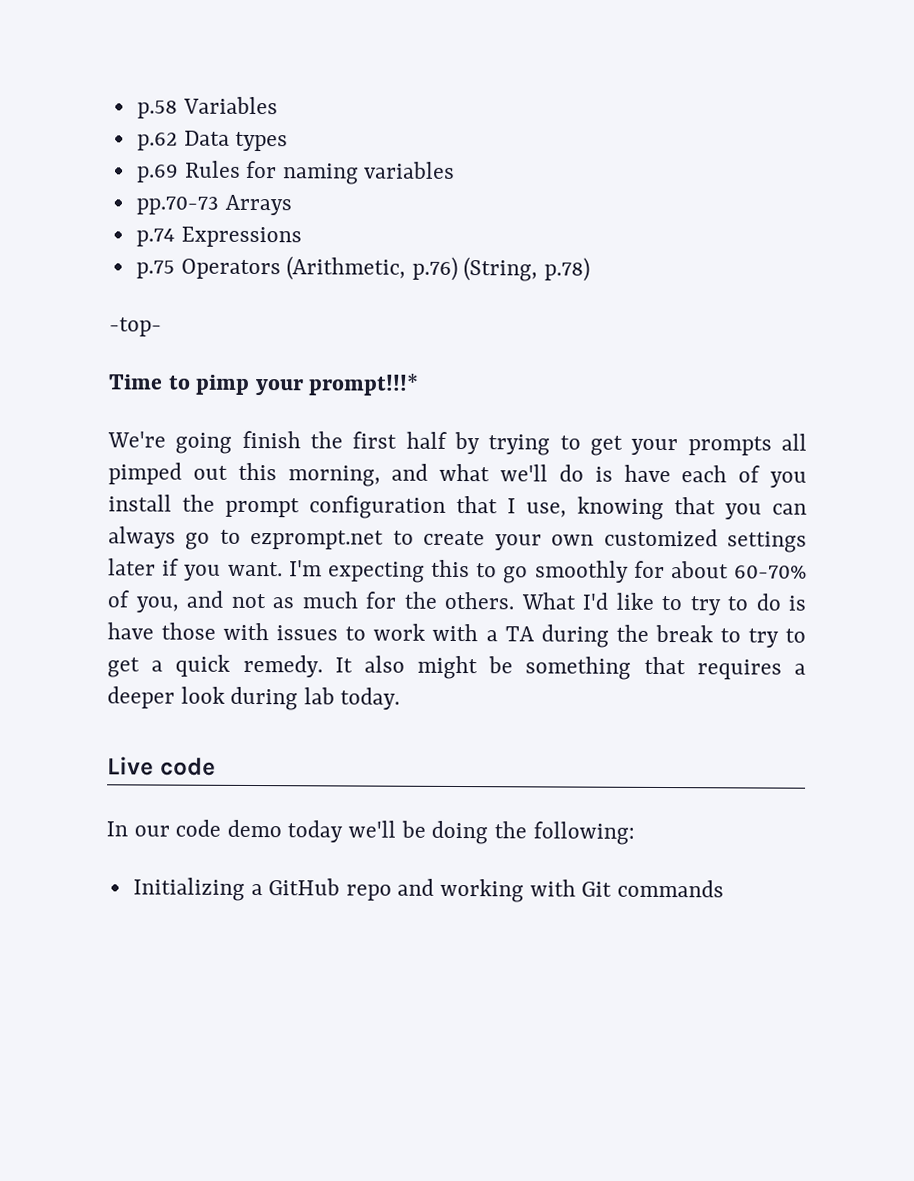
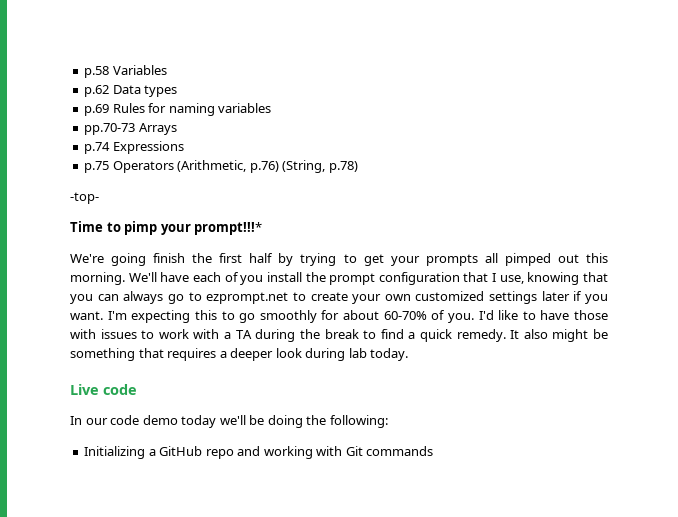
- We're going finish the first half by trying to get your prompts all pimped out this morning, and what we'll do is have each of you install the prompt configuration that I use, knowing that you can always go to ezprompt.net to create your own customized settings later if you want.
+ We're going finish the first half by trying to get your prompts all pimped out this morning. We'll have each of you install the prompt configuration that I use, knowing that you can always go to ezprompt.net to create your own customized settings later if you want.
- I'm expecting this to go smoothly for about 60-70% of you, and not as much for the others. What I'd like to try to do is have those with issues to work with a TA during the break to try to get a quick remedy.
+ I'm expecting this to go smoothly for about 60-70% of you. I'd like to have those with issues to work with a TA during the break to find a quick remedy.

